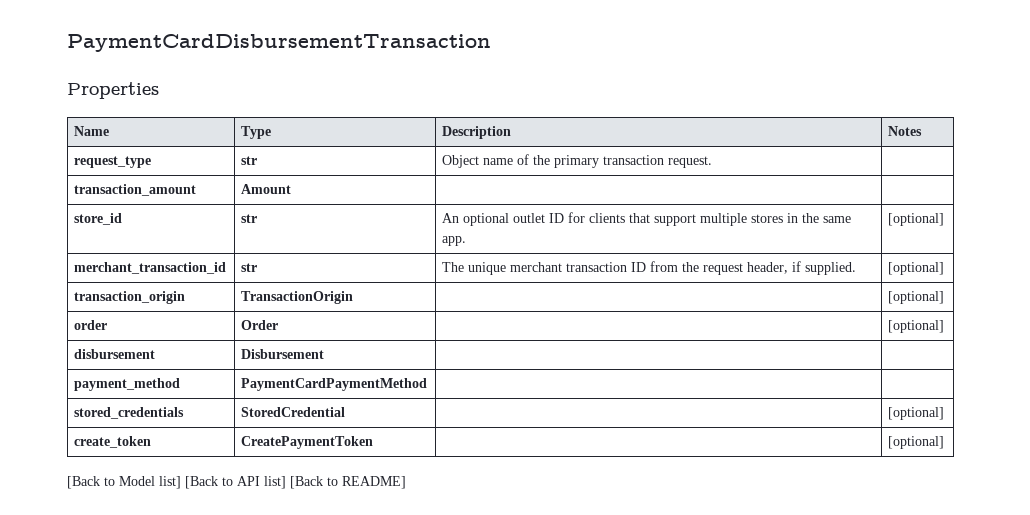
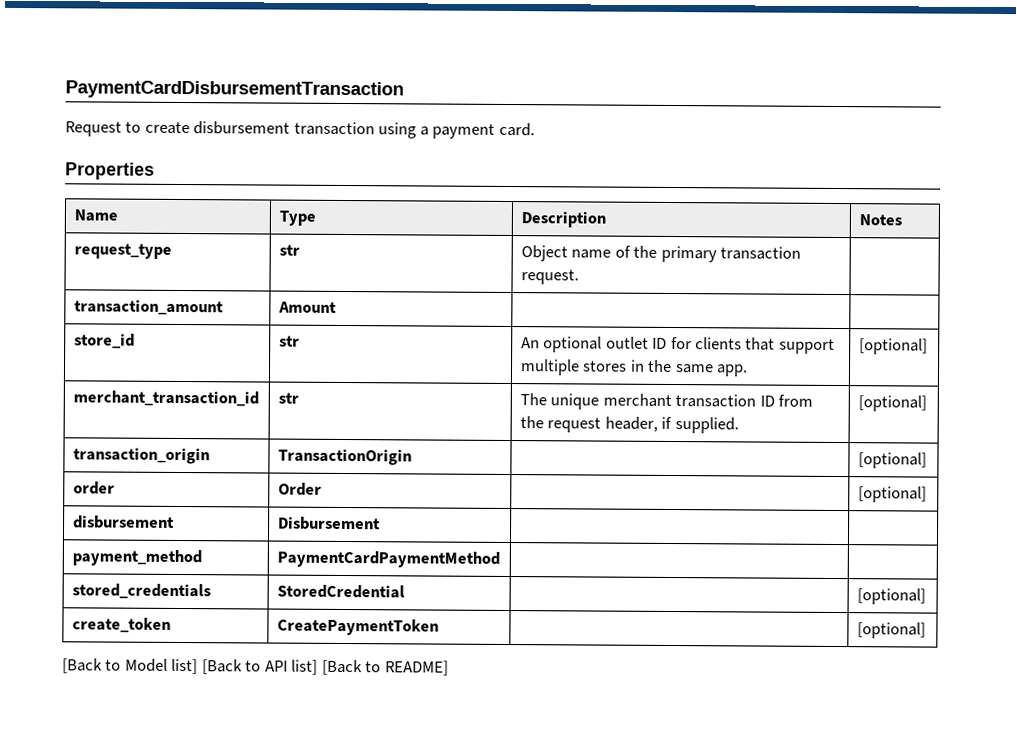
+ Request to create disbursement transaction using a payment card.

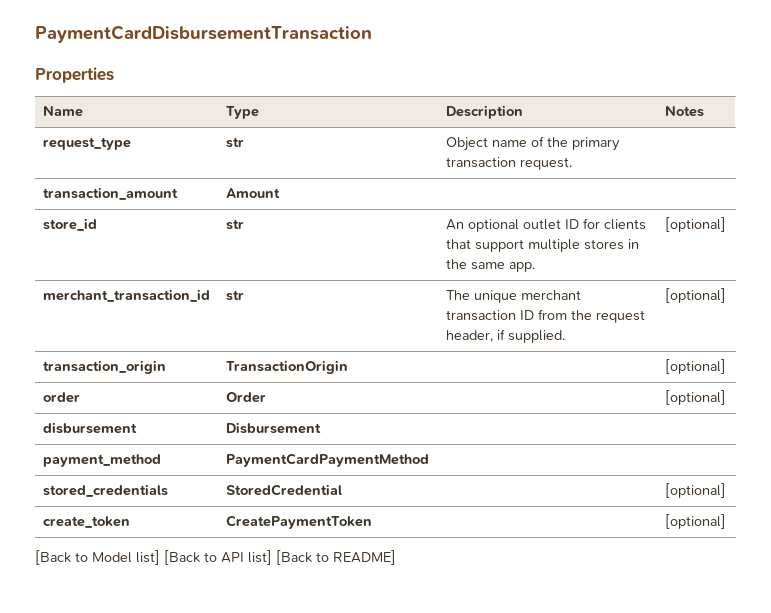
- Request to create disbursement transaction using a payment card.

